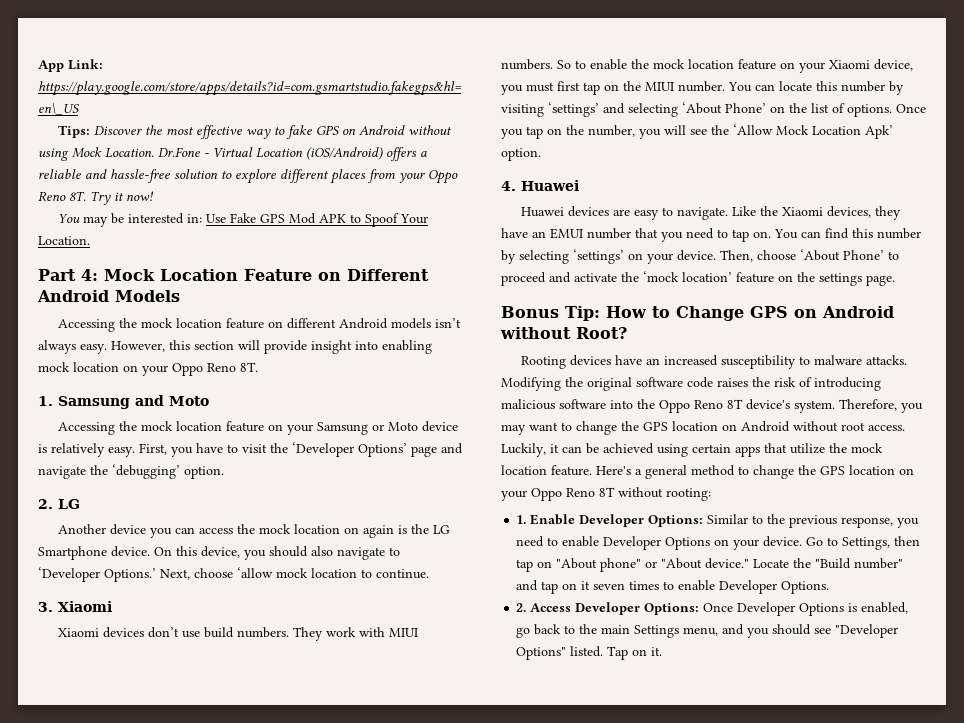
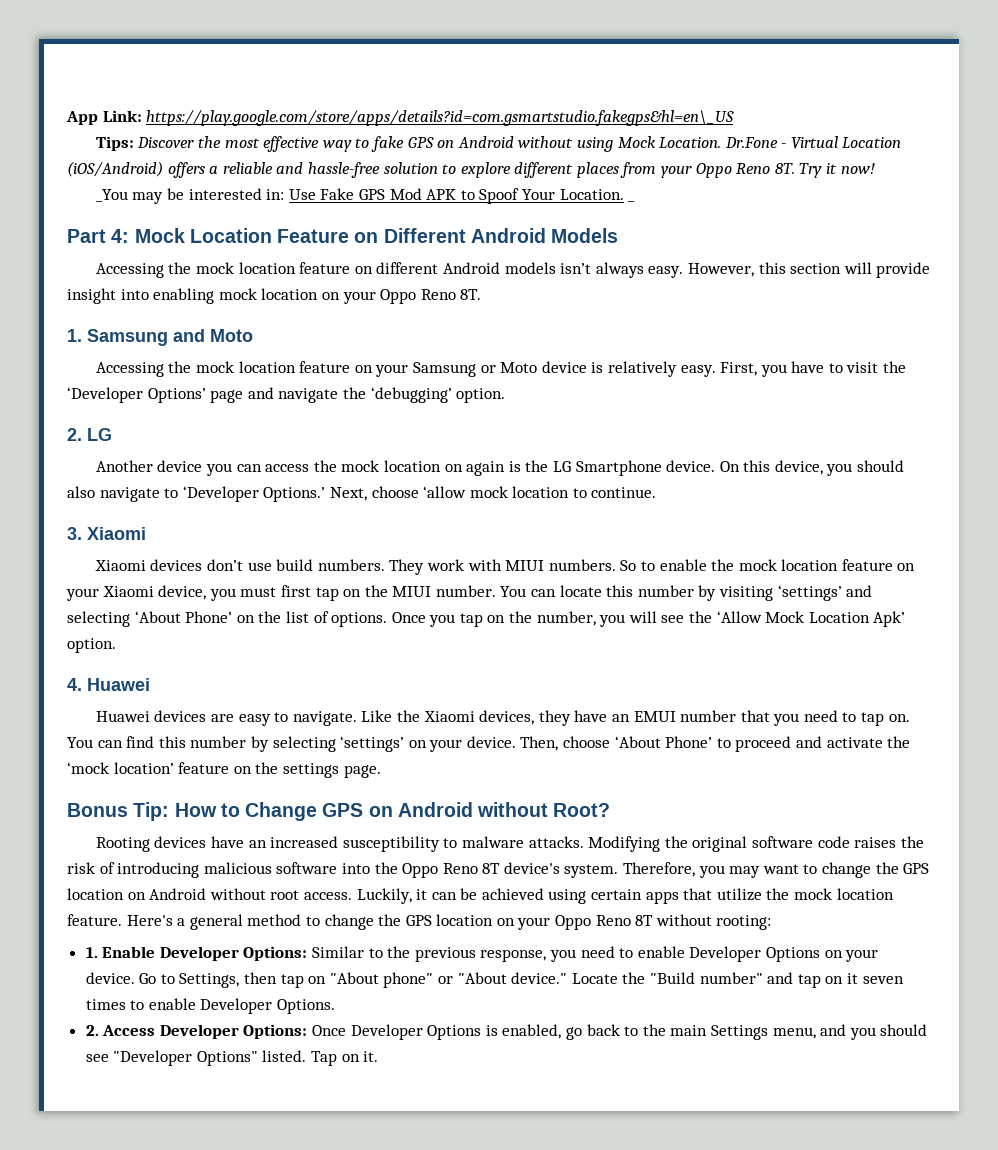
- You may be interested in: Use Fake GPS Mod APK to Spoof Your Location.
+ _You may be interested in: Use Fake GPS Mod APK to Spoof Your Location. _

